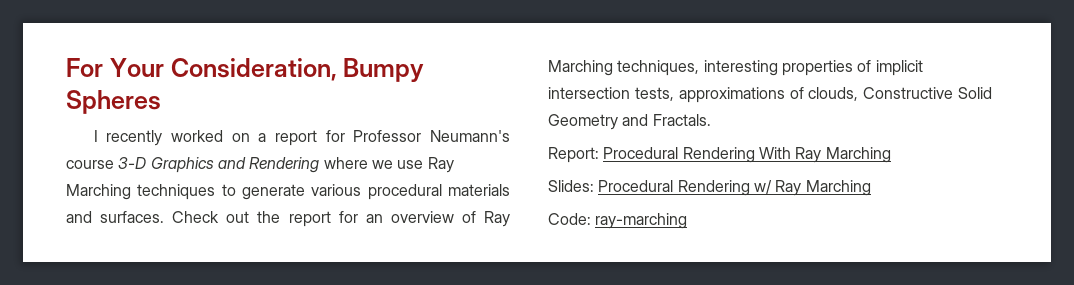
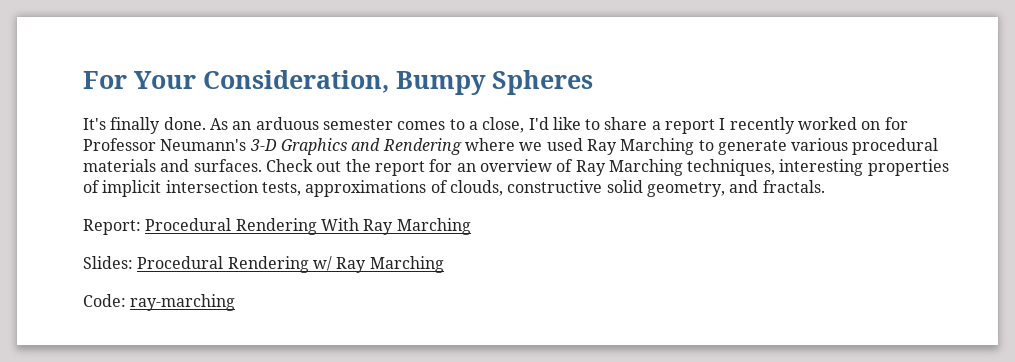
- I recently worked on a report for Professor Neumann's course 3-D Graphics and Rendering where we use Ray Marching techniques to generate various procedural materials and surfaces.
+ It's finally done. As an arduous semester comes to a close, I'd like to share a report I recently worked on for Professor Neumann's 3-D Graphics and Rendering where we used Ray Marching to generate various procedural materials and surfaces.
- Check out the report for an overview of Ray Marching techniques, interesting properties of implicit intersection tests, approximations of clouds, Constructive Solid Geometry and Fractals.
+ Check out the report for an overview of Ray Marching techniques, interesting properties of implicit intersection tests, approximations of clouds, constructive solid geometry, and fractals.

